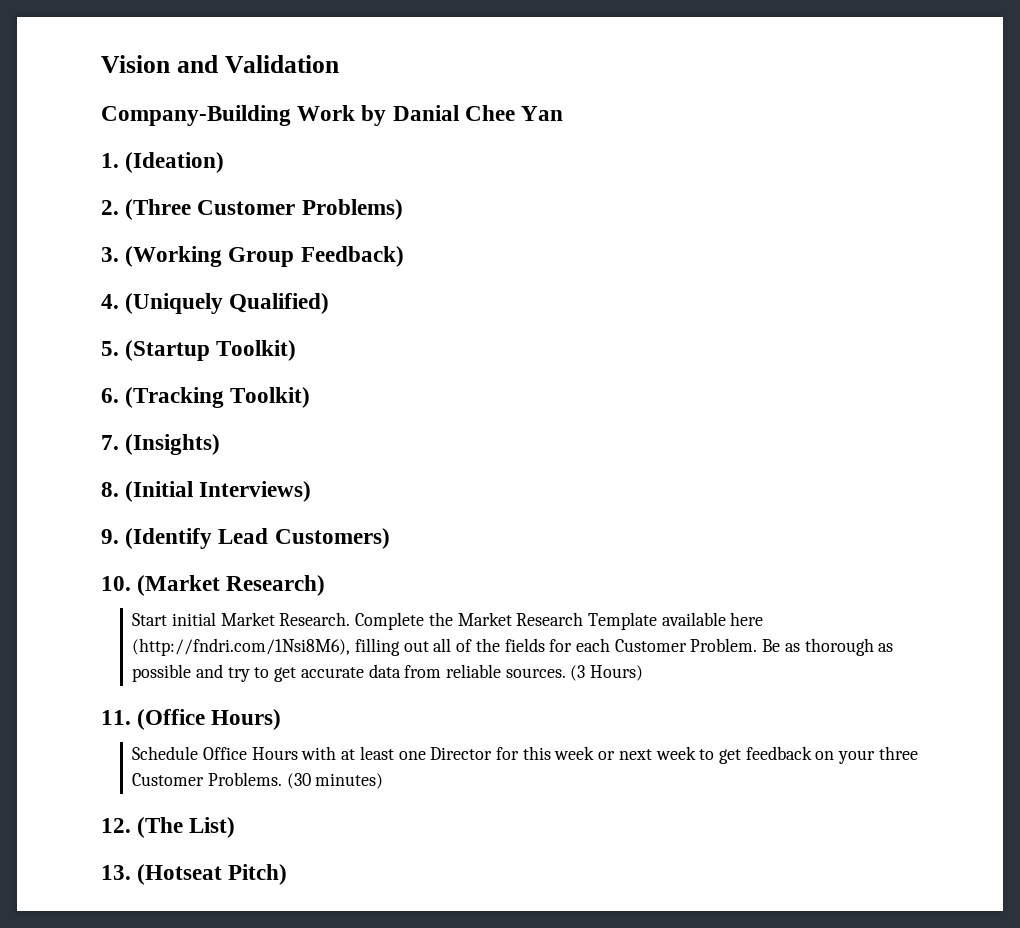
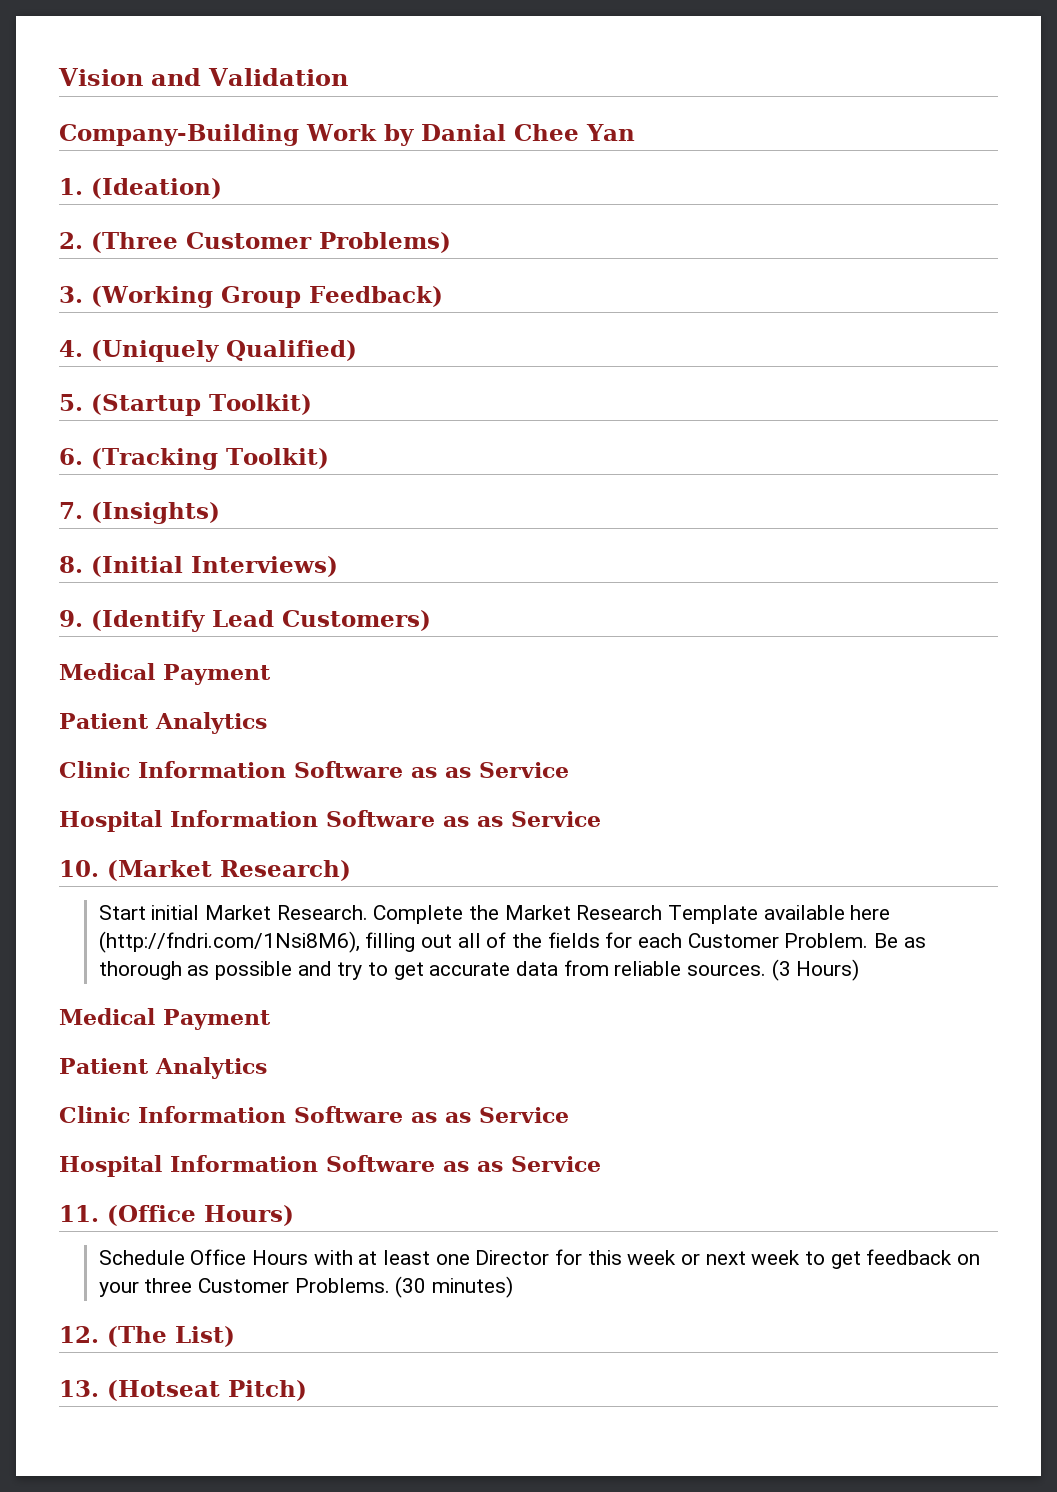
  9. (Identify Lead Customers)
+ Medical Payment
+ Patient Analytics
+ Clinic Information Software as as Service
+ Hospital Information Software as as Service
  (3 Hours)
+ Medical Payment
+ Patient Analytics
+ Clinic Information Software as as Service
+ Hospital Information Software as as Service

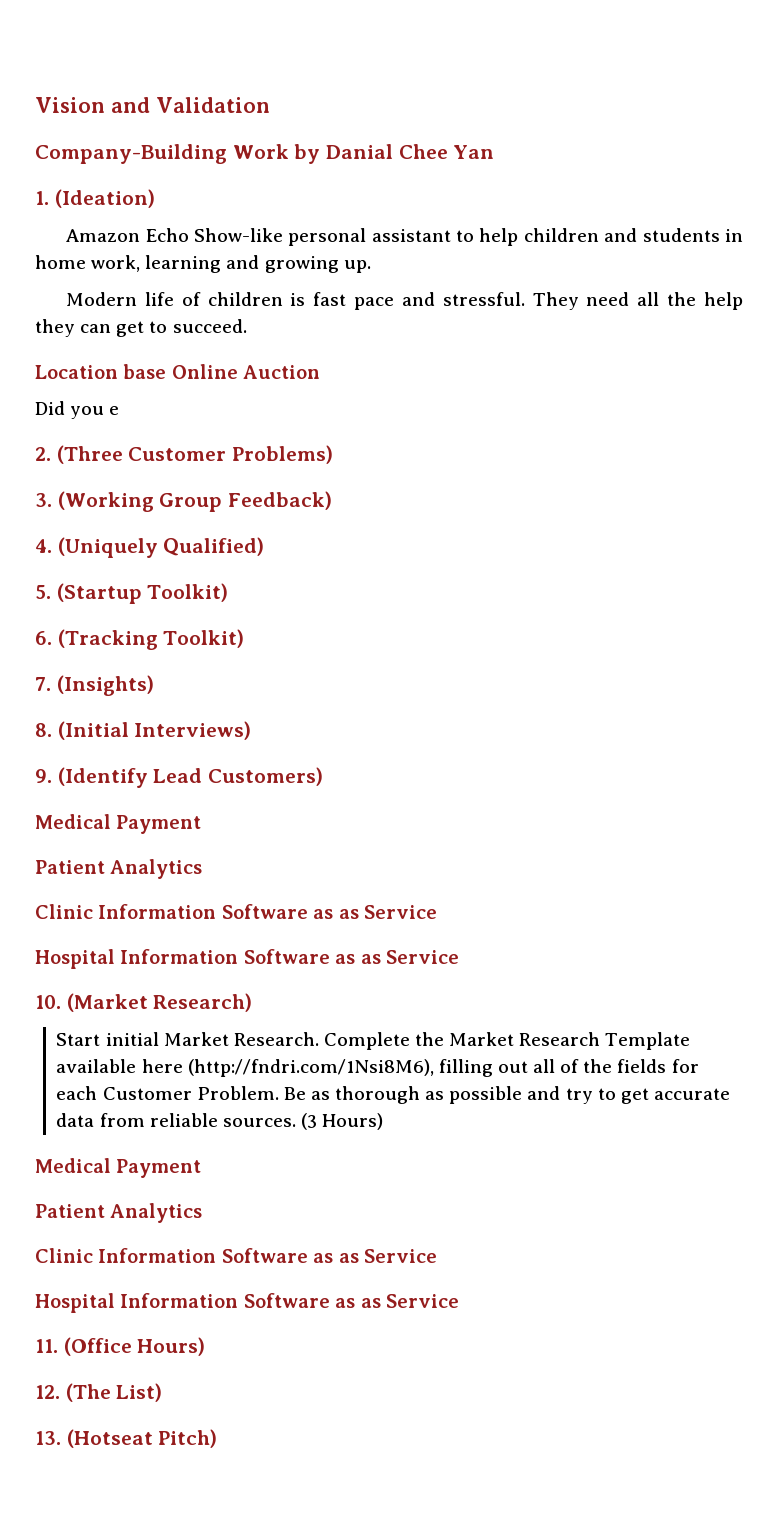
+ Amazon Echo Show-like personal assistant to help children and students in home work, learning and growing up.
+ Modern life of children is fast pace and stressful. They need all the help they can get to succeed.
+ Location base Online Auction
+ Did you e
- Schedule Office Hours with at least one Director for this week or next week to get feedback on your three Customer Problems. (30 minutes)

